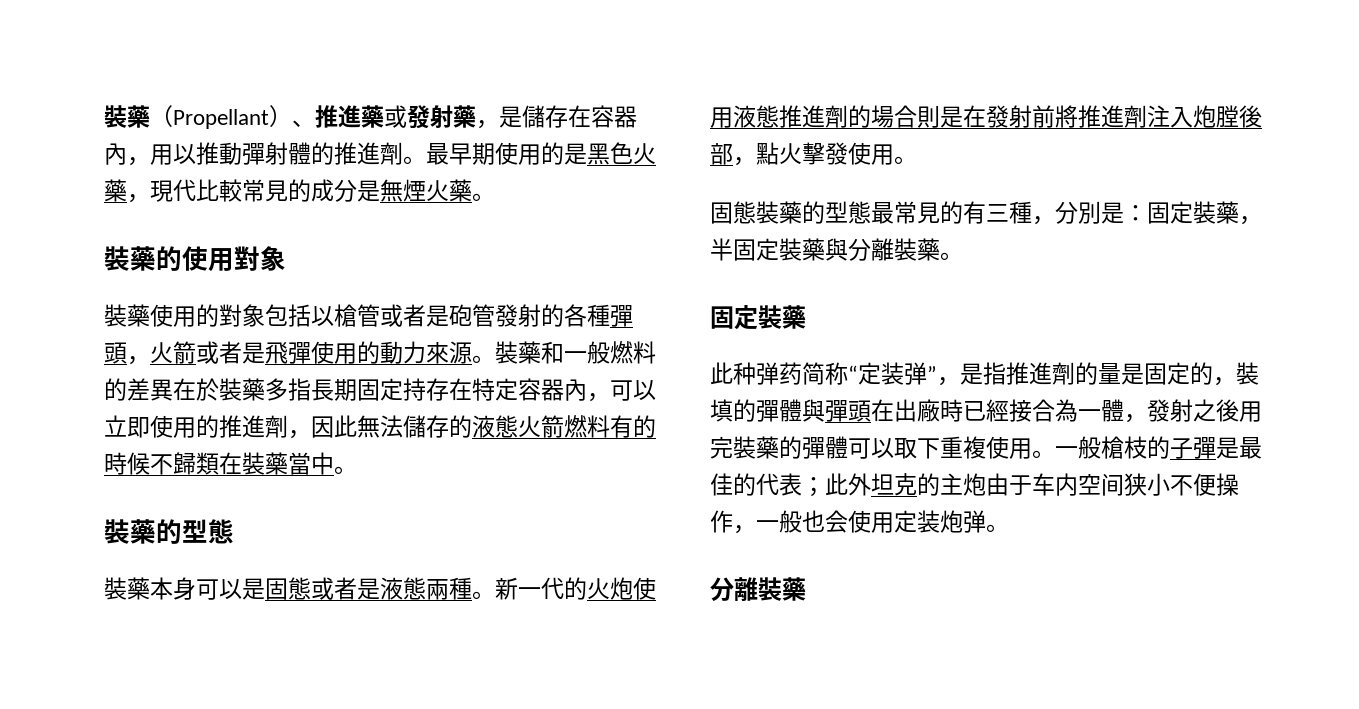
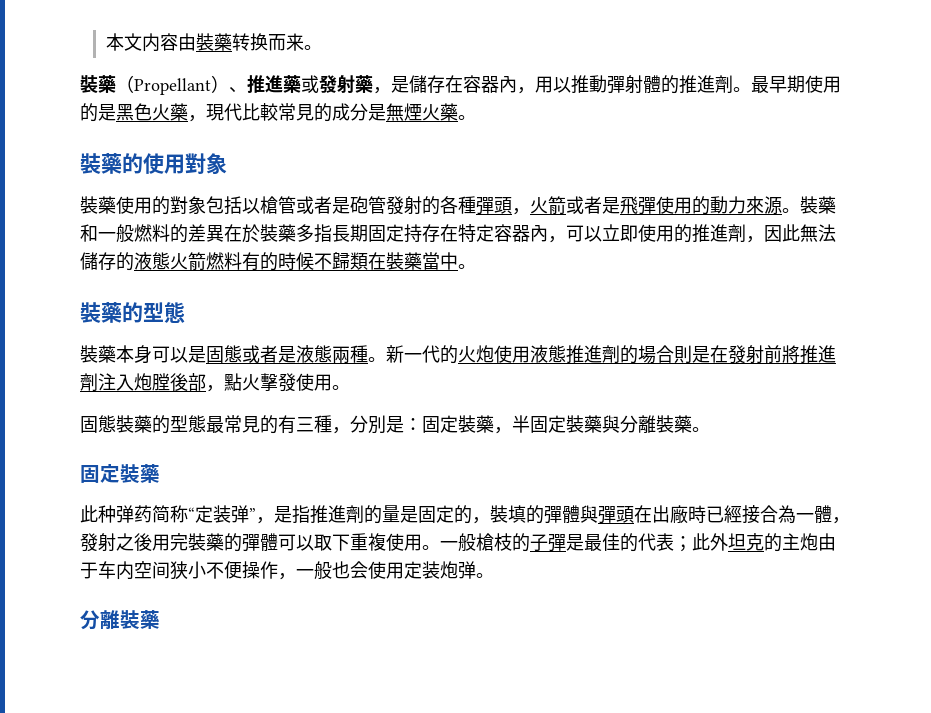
+ 本文内容由裝藥转换而来。

